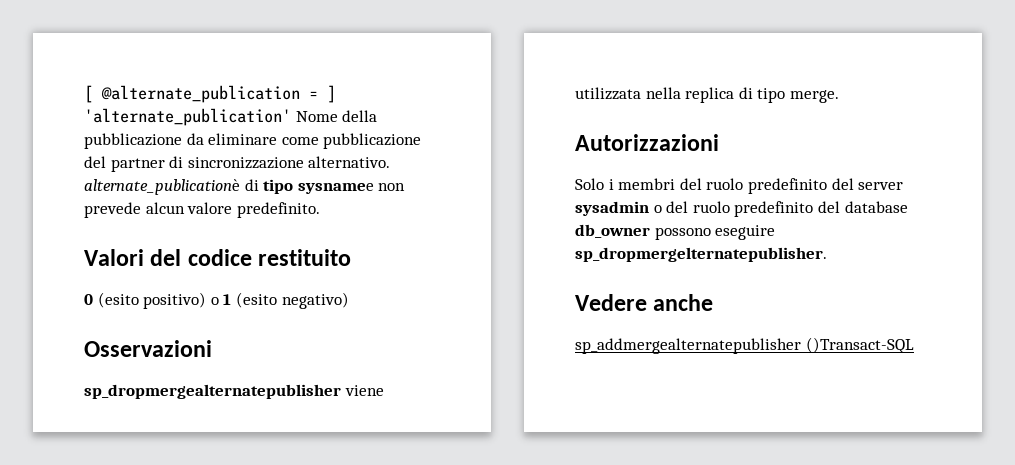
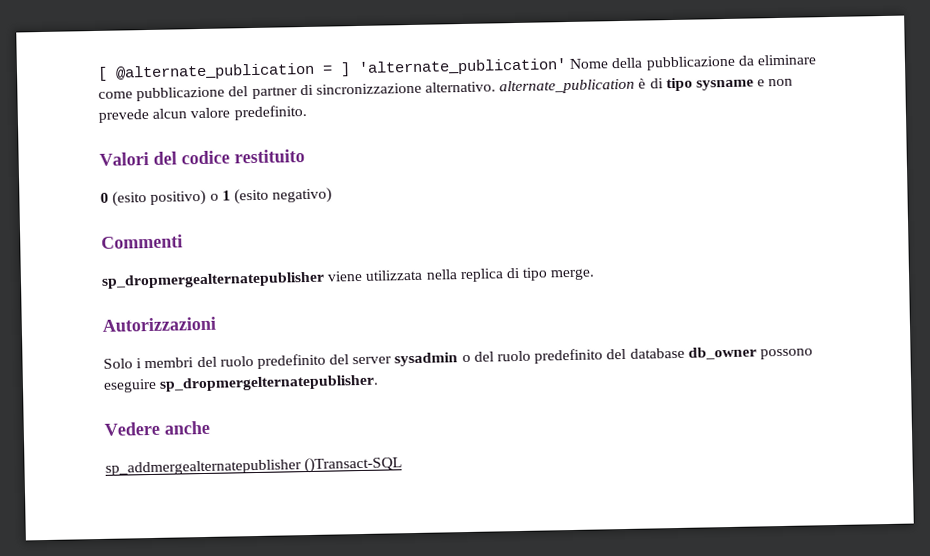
- [ @alternate_publication = ] 'alternate_publication' Nome della pubblicazione da eliminare come pubblicazione del partner di sincronizzazione alternativo. alternate_publicationè di tipo sysnamee non prevede alcun valore predefinito.
+ [ @alternate_publication = ] 'alternate_publication' Nome della pubblicazione da eliminare come pubblicazione del partner di sincronizzazione alternativo. alternate_publication è di tipo sysname e non prevede alcun valore predefinito.
- Osservazioni
+ Commenti

